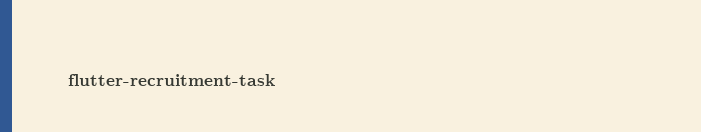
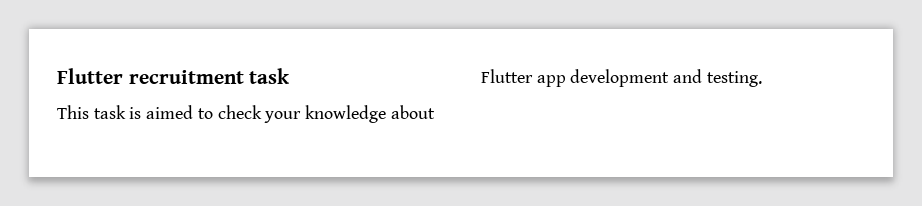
- flutter-recruitment-task
+ Flutter recruitment task
+ This task is aimed to check your knowledge about Flutter app development and testing.

